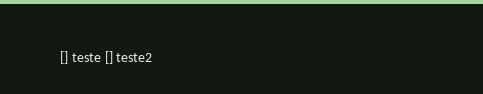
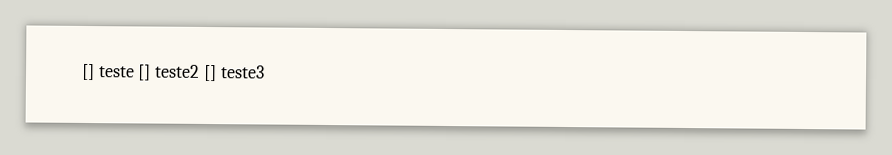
- [] teste [] teste2
+ [] teste [] teste2 [] teste3

